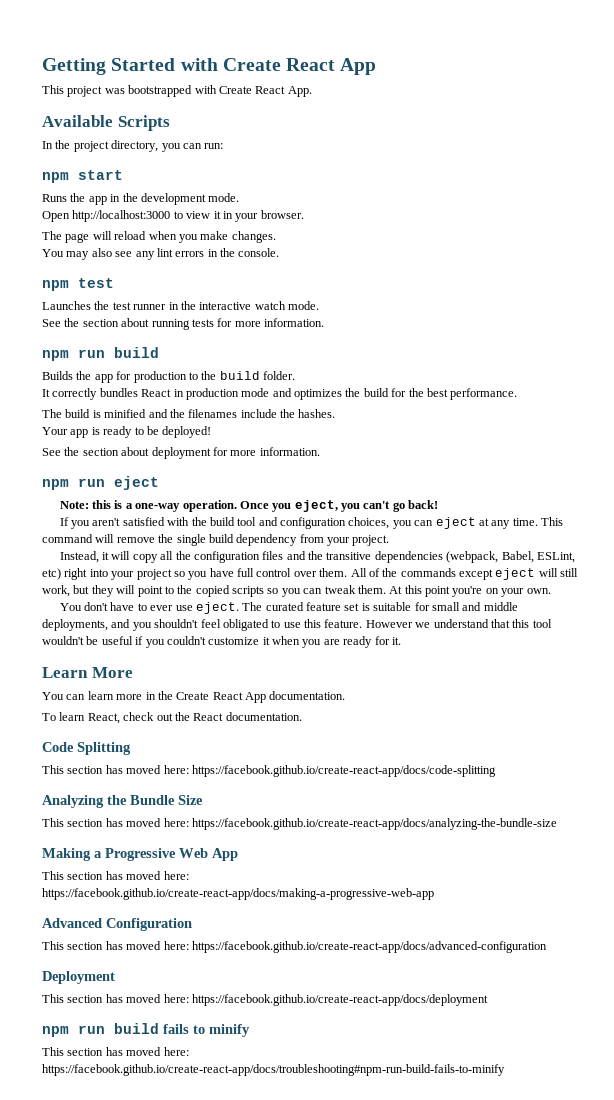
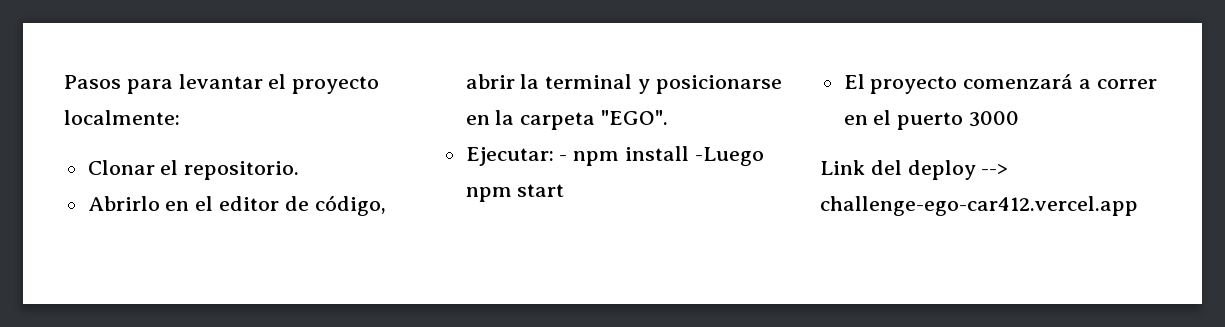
- Getting Started with Create React App
- This project was bootstrapped with Create React App.
- Available Scripts
- In the project directory, you can run:
- npm start
- Runs the app in the development mode.
- Open http://localhost:3000 to view it in your browser.
- The page will reload when you make changes.
- You may also see any lint errors in the console.
- npm test
- Launches the test runner in the interactive watch mode.
- See the section about running tests for more information.
- npm run build
- Builds the app for production to the build folder.
- It correctly bundles React in production mode and optimizes the build for the best performance.
- The build is minified and the filenames include the hashes.
- Your app is ready to be deployed!
- See the section about deployment for more information.
- npm run eject
- Note: this is a one-way operation. Once you eject, you can't go back!
- If you aren't satisfied with the build tool and configuration choices, you can eject at any time. This command will remove the single build dependency from your project.
- Instead, it will copy all the configuration files and the transitive dependencies (webpack, Babel, ESLint, etc) right into your project so you have full control over them. All of the commands except eject will still work, but they will point to the copied scripts so you can tweak them. At this point you're on your own.
- You don't have to ever use eject. The curated feature set is suitable for small and middle deployments, and you shouldn't feel obligated to use this feature. However we understand that this tool wouldn't be useful if you couldn't customize it when you are ready for it.
- Learn More
- You can learn more in the Create React App documentation.
- To learn React, check out the React documentation.
- Code Splitting
- This section has moved here: https://facebook.github.io/create-react-app/docs/code-splitting
- Analyzing the Bundle Size
- This section has moved here: https://facebook.github.io/create-react-app/docs/analyzing-the-bundle-size
- Making a Progressive Web App
- This section has moved here: https://facebook.github.io/create-react-app/docs/making-a-progressive-web-app
- Advanced Configuration
- This section has moved here: https://facebook.github.io/create-react-app/docs/advanced-configuration
- Deployment
- This section has moved here: https://facebook.github.io/create-react-app/docs/deployment
- npm run build fails to minify
- This section has moved here: https://facebook.github.io/create-react-app/docs/troubleshooting#npm-run-build-fails-to-minify
+ Pasos para levantar el proyecto localmente:
+ Clonar el repositorio.
+ Abrirlo en el editor de código, abrir la terminal y posicionarse en la carpeta "EGO".
+ Ejecutar: - npm install -Luego npm start
+ El proyecto comenzará a correr en el puerto 3000
+ Link del deploy --> challenge-ego-car412.vercel.app

